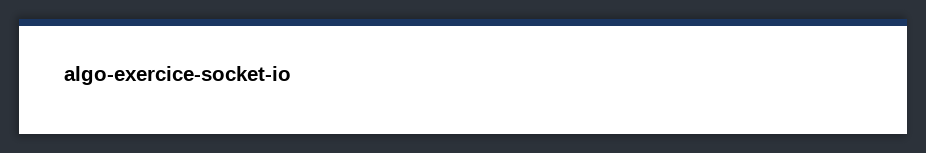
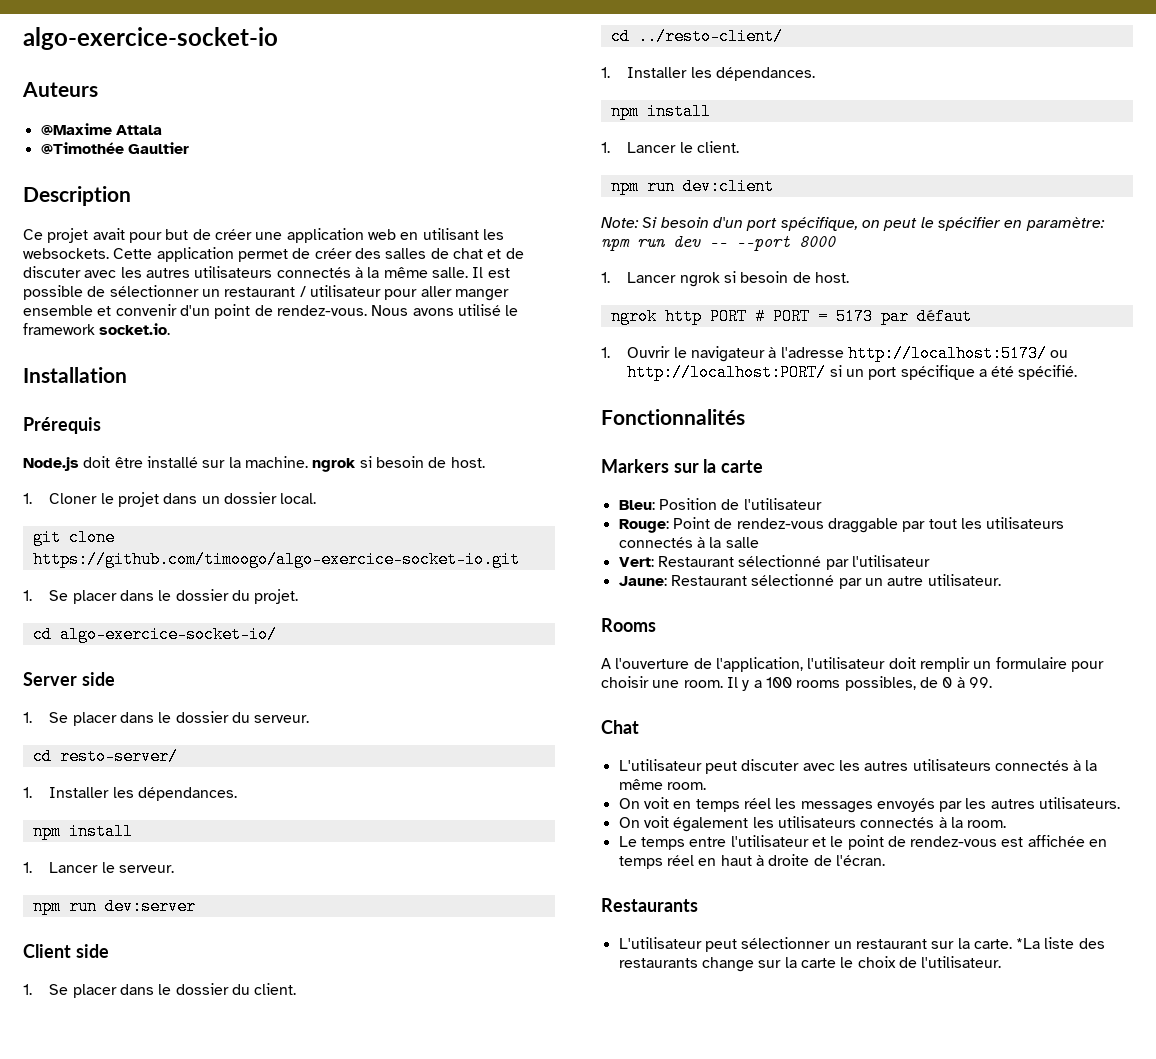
+ Auteurs
+ @Maxime Attala
+ @Timothée Gaultier
+ Description
+ Ce projet avait pour but de créer une application web en utilisant les websockets. Cette application permet de créer des salles de chat et de discuter avec les autres utilisateurs connectés à la même salle. Il est possible de sélectionner un restaurant / utilisateur pour aller manger ensemble et convenir d'un point de rendez-vous. Nous avons utilisé le framework socket.io.
+ Installation
+ Prérequis
+ Node.js doit être installé sur la machine. ngrok si besoin de host.
+ 1. Cloner le projet dans un dossier local.
+ git clone https://github.com/timoogo/algo-exercice-socket-io.git
+ 1. Se placer dans le dossier du projet.
+ cd algo-exercice-socket-io/
+ Server side
+ 1. Se placer dans le dossier du serveur.
+ cd resto-server/
+ 1. Installer les dépendances.
+ npm install
+ 1. Lancer le serveur.
+ npm run dev:server
+ Client side
+ 1. Se placer dans le dossier du client.
+ cd ../resto-client/
+ 1. Installer les dépendances.
+ npm install
+ 1. Lancer le client.
+ npm run dev:client
+ Note: Si besoin d'un port spécifique, on peut le spécifier en paramètre: npm run dev -- --port 8000
+ 1. Lancer ngrok si besoin de host.
+ ngrok http PORT # PORT = 5173 par défaut
+ 1. Ouvrir le navigateur à l'adresse http://localhost:5173/ ou http://localhost:PORT/ si un port spécifique a été spécifié.
+ Fonctionnalités
+ Markers sur la carte
+ Bleu: Position de l'utilisateur
+ Rouge: Point de rendez-vous draggable par tout les utilisateurs connectés à la salle
+ Vert: Restaurant sélectionné par l'utilisateur
+ Jaune: Restaurant sélectionné par un autre utilisateur.
+ Rooms
+ A l'ouverture de l'application, l'utilisateur doit remplir un formulaire pour choisir une room. Il y a 100 rooms possibles, de 0 à 99.
+ Chat
+ L'utilisateur peut discuter avec les autres utilisateurs connectés à la même room.
+ On voit en temps réel les messages envoyés par les autres utilisateurs.
+ On voit également les utilisateurs connectés à la room.
+ Le temps entre l'utilisateur et le point de rendez-vous est affichée en temps réel en haut à droite de l'écran.
+ Restaurants
+ L'utilisateur peut sélectionner un restaurant sur la carte. *La liste des restaurants change sur la carte le choix de l'utilisateur.

